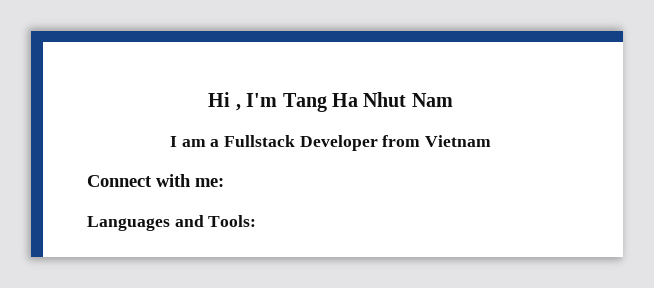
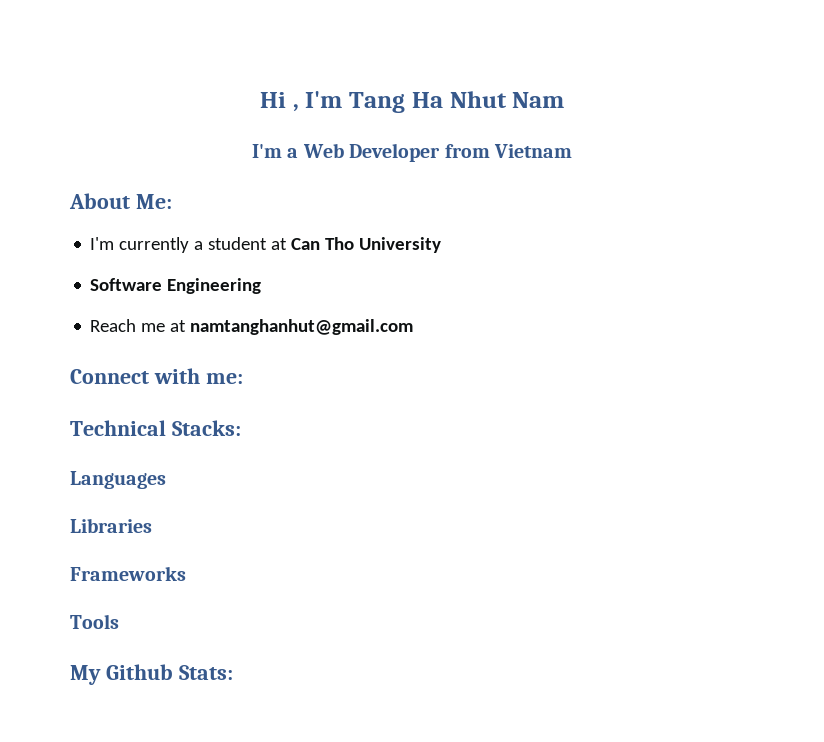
- I am a Fullstack Developer from Vietnam
+ I'm a Web Developer from Vietnam
+ About Me:
+ I'm currently a student at Can Tho University
+ Software Engineering
+ Reach me at namtanghanhut@gmail.com
+ Technical Stacks:
- Languages and Tools:
+ Languages
+ Libraries
+ Frameworks
+ Tools
+ My Github Stats:

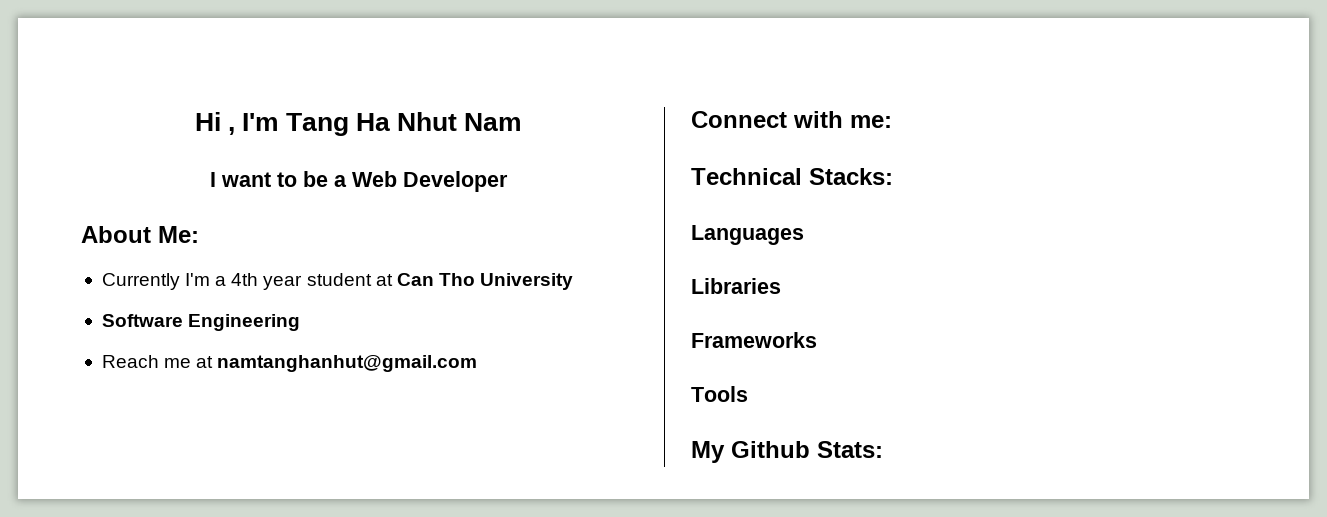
- I'm a Web Developer from Vietnam
+ I want to be a Web Developer
- I'm currently a student at Can Tho University
+ Currently I'm a 4th year student at Can Tho University

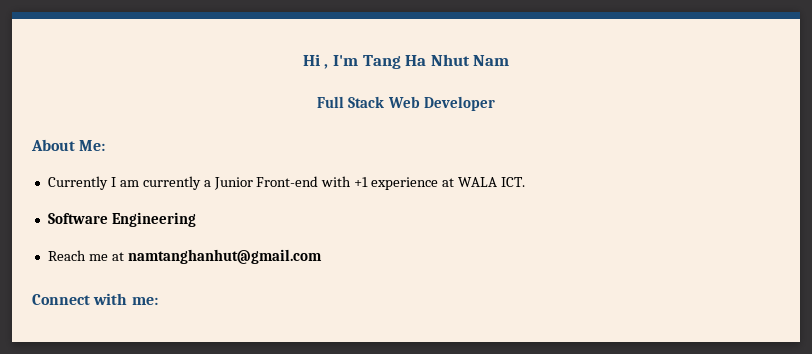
- I want to be a Web Developer
+ Full Stack Web Developer
- Currently I'm a 4th year student at Can Tho University
+ Currently I am currently a Junior Front-end with +1 experience at WALA ICT.
- Technical Stacks:
- Languages
- Libraries
- Frameworks
- Tools
- My Github Stats:

